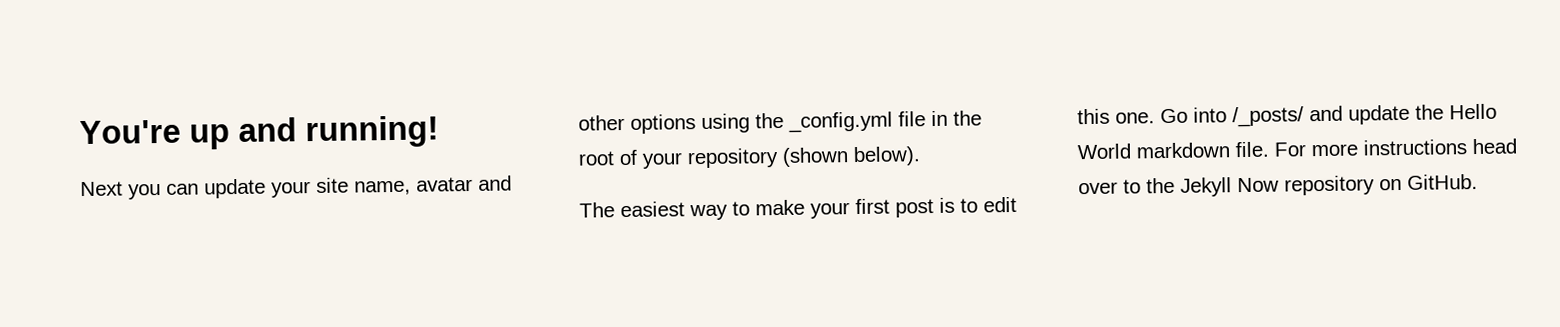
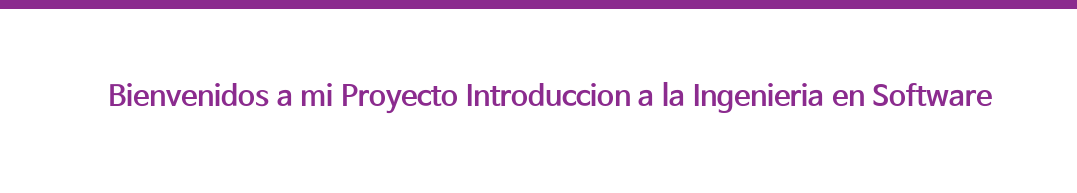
- You're up and running!
- Next you can update your site name, avatar and other options using the _config.yml file in the root of your repository (shown below).
- The easiest way to make your first post is to edit this one. Go into /_posts/ and update the Hello World markdown file. For more instructions head over to the Jekyll Now repository on GitHub.
+ Bienvenidos a mi Proyecto Introduccion a la Ingenieria en Software

